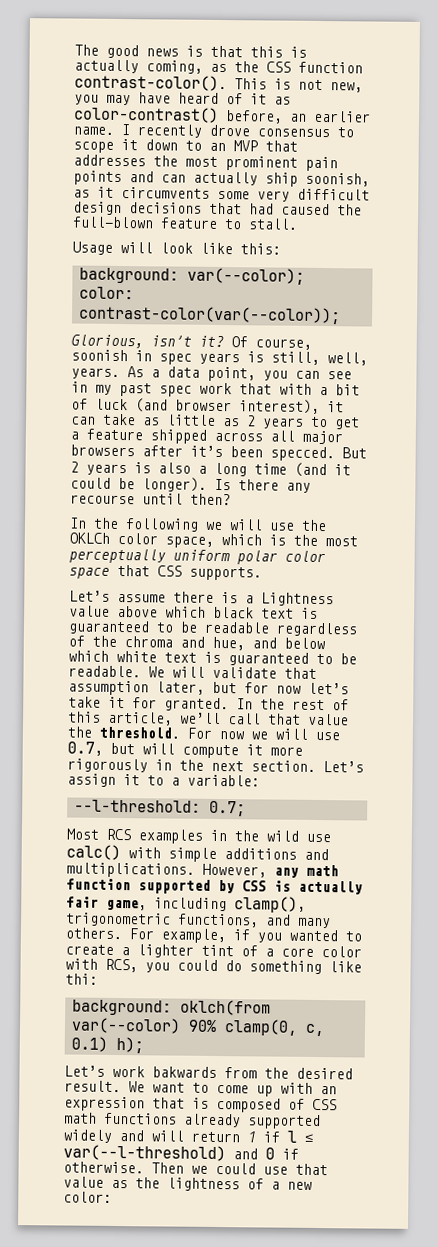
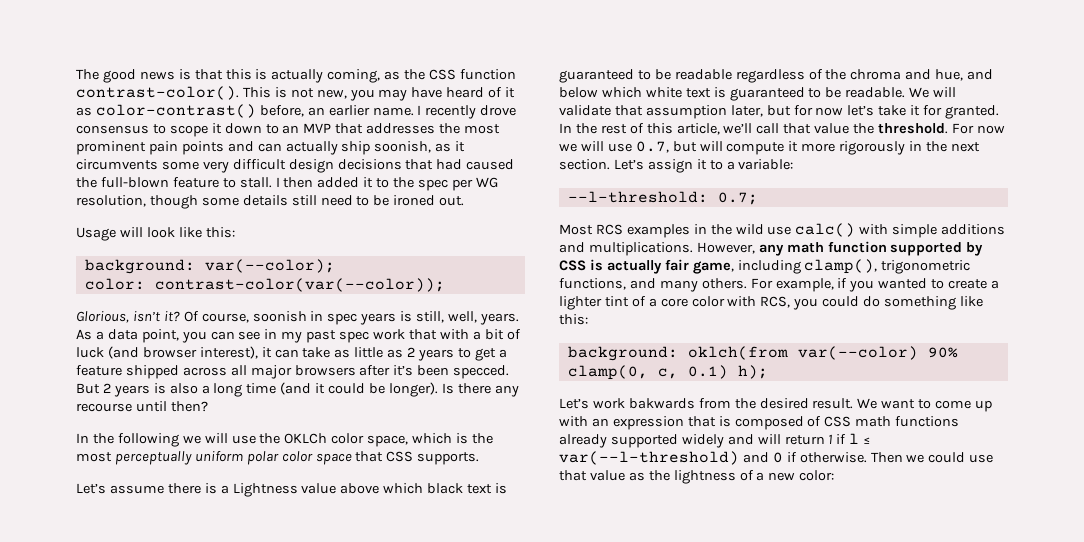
+ I then added it to the spec per WG resolution, though some details still need to be ironed out.
- For example, if you wanted to create a lighter tint of a core color with RCS, you could do something like thi:
+ For example, if you wanted to create a lighter tint of a core color with RCS, you could do something like this:

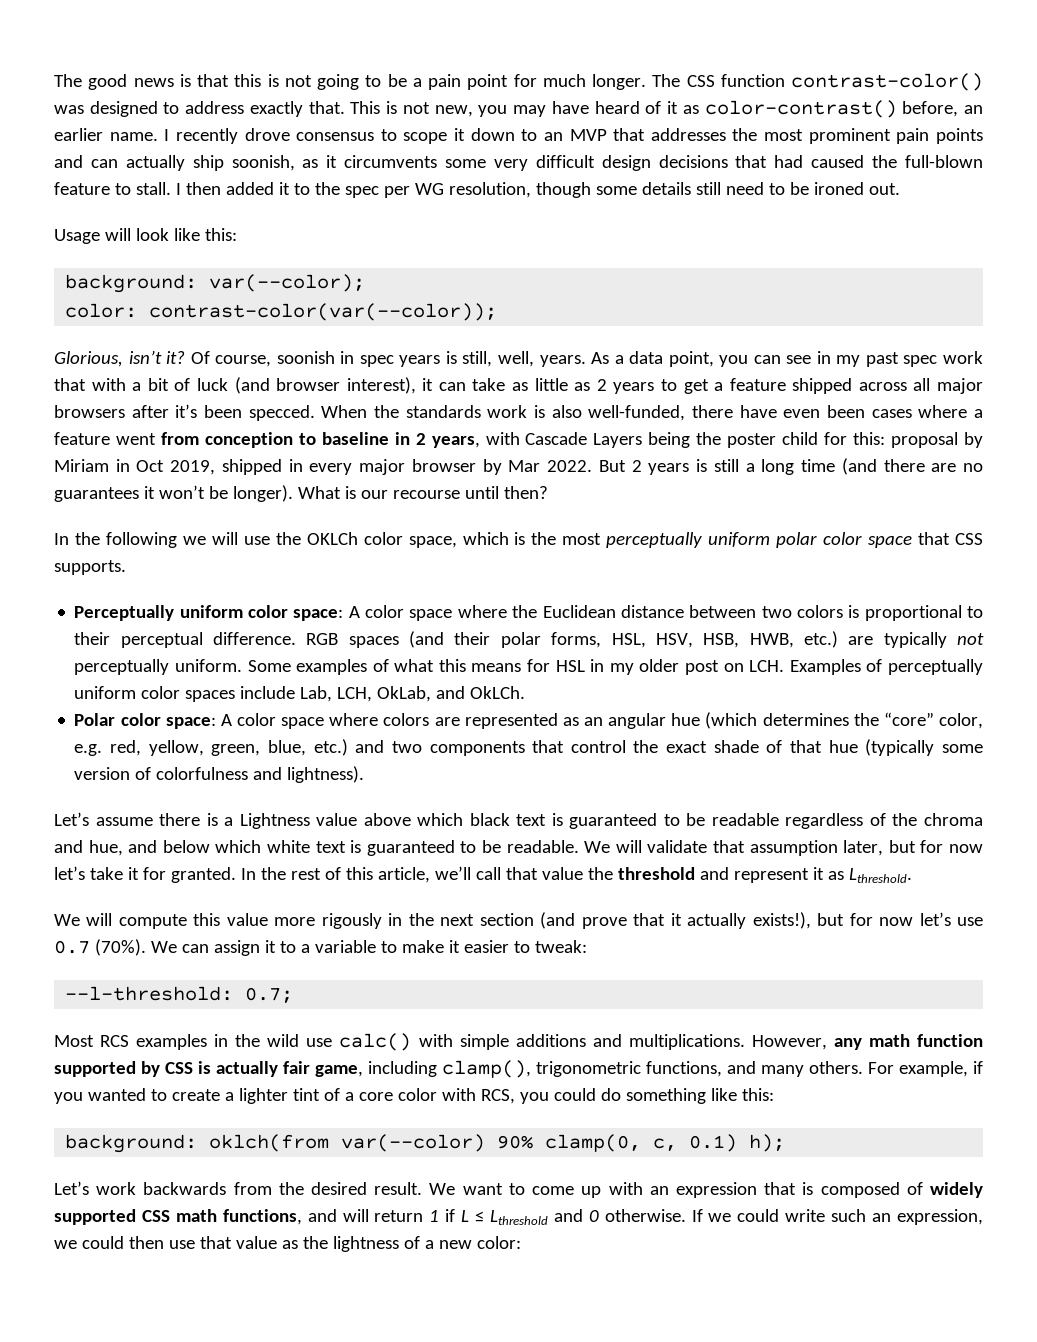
- The good news is that this is actually coming, as the CSS function contrast-color().
+ The good news is that this is not going to be a pain point for much longer. The CSS function contrast-color() was designed to address exactly that.
+ When the standards work is also well-funded, there have even been cases where a feature went from conception to baseline in 2 years, with Cascade Layers being the poster child for this: proposal by Miriam in Oct 2019, shipped in every major browser by Mar 2022.
- But 2 years is also a long time (and it could be longer). Is there any recourse until then?
+ But 2 years is still a long time (and there are no guarantees it won’t be longer). What is our recourse until then?
+ Perceptually uniform color space: A color space where the Euclidean distance between two colors is proportional to their perceptual difference. RGB spaces (and their polar forms, HSL, HSV, HSB, HWB, etc.) are typically not perceptually uniform. Some examples of what this means for HSL in my older post on LCH. Examples of perceptually uniform color spaces include Lab, LCH, OkLab, and OkLCh.
+ Polar color space: A color space where colors are represented as an angular hue (which determines the “core” color, e.g. red, yellow, green, blue, etc.) and two components that control the exact shade of that hue (typically some version of colorfulness and lightness).
- In the rest of this article, we’ll call that value the threshold. For now we will use 0.7, but will compute it more rigorously in the next section. Let’s assign it to a variable:
+ In the rest of this article, we’ll call that value the threshold and represent it as Lthreshold.
+ We will compute this value more rigously in the next section (and prove that it actually exists!), but for now let’s use 0.7 (70%). We can assign it to a variable to make it easier to tweak:
- Let’s work bakwards from the desired result.
+ Let’s work backwards from the desired result.
- We want to come up with an expression that is composed of CSS math functions already supported widely and will return 1 if l ≤ var(--l-threshold) and 0 if otherwise. Then we could use that value as the lightness of a new color:
+ We want to come up with an expression that is composed of widely supported CSS math functions, and will return 1 if L ≤ Lthreshold and 0 otherwise. If we could write such an expression, we could then use that value as the lightness of a new color:

